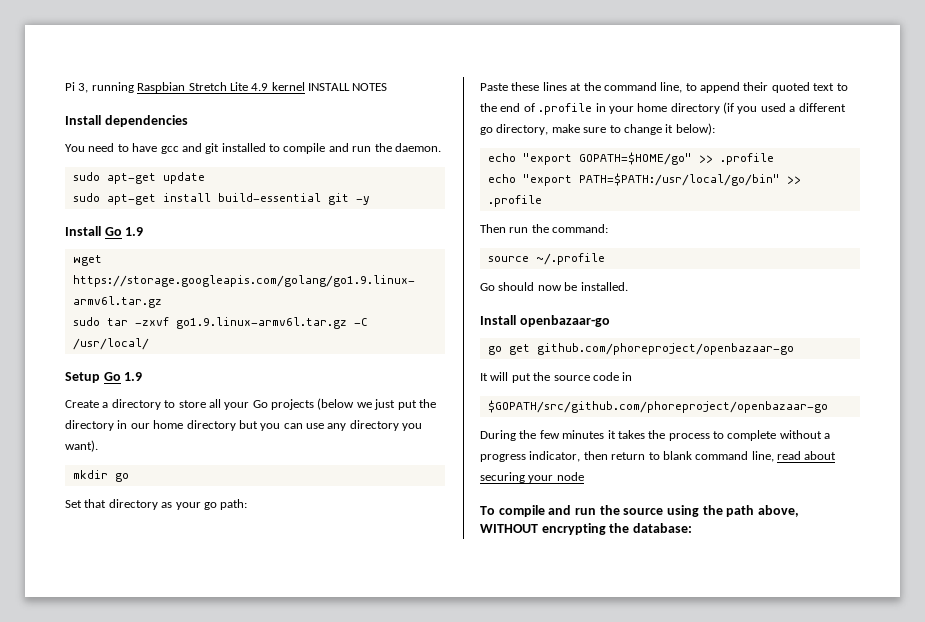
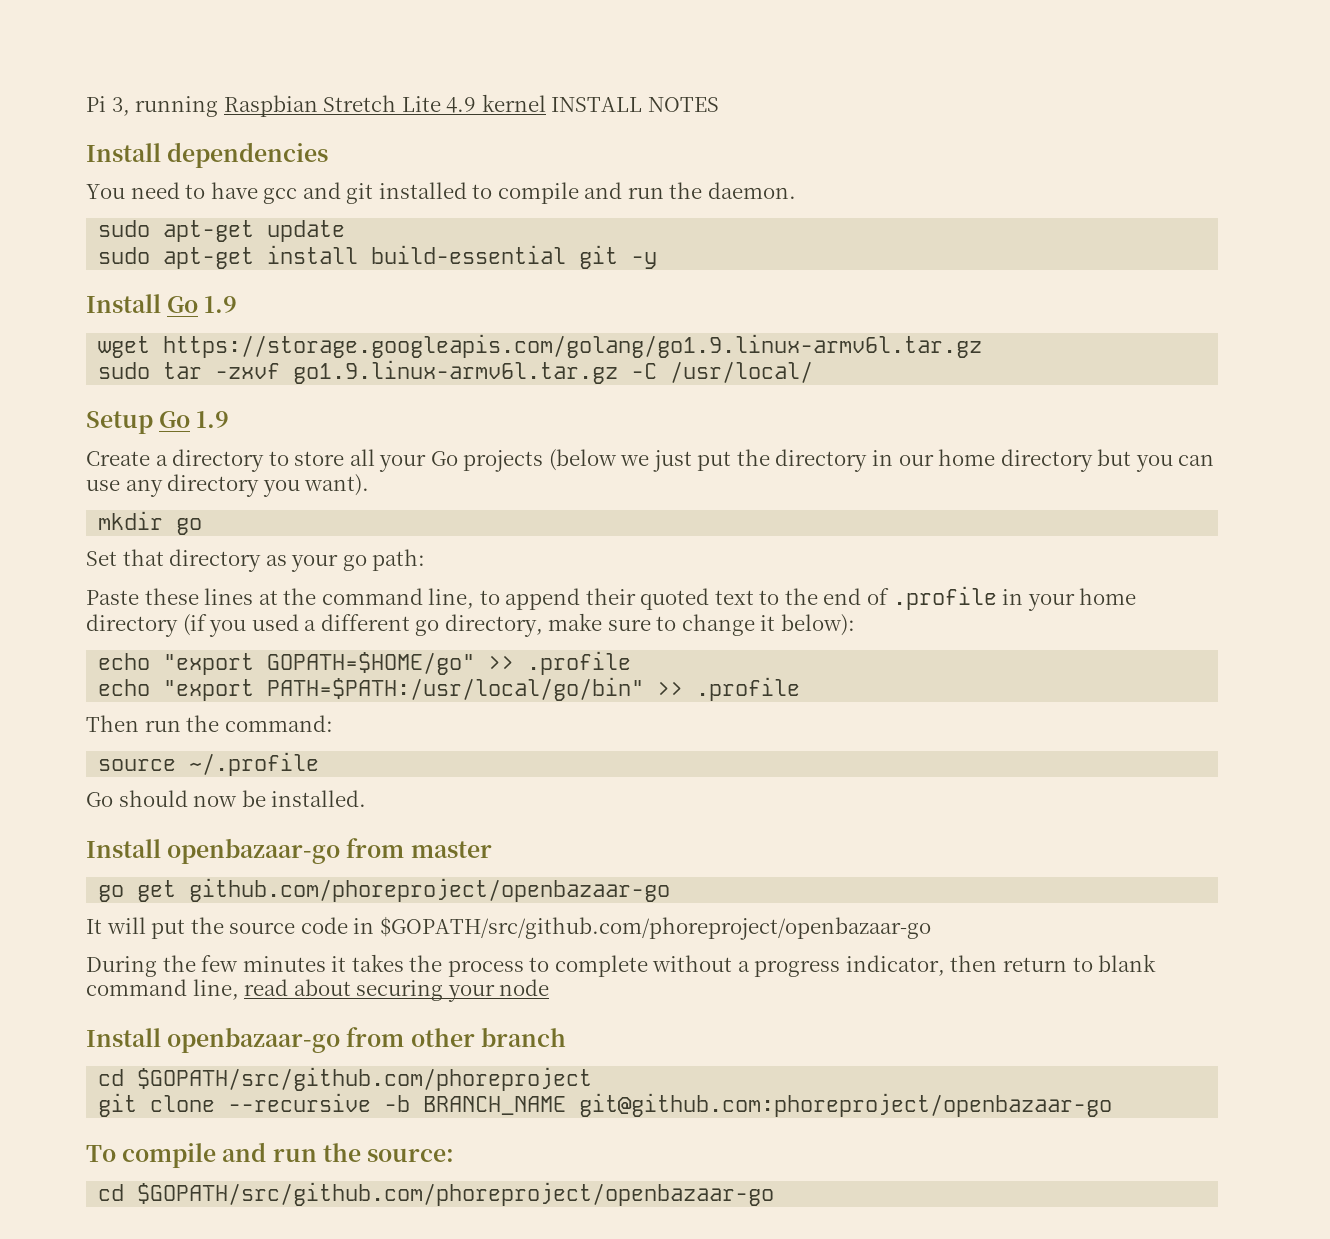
- Install openbazaar-go
+ Install openbazaar-go from master
- It will put the source code in
- $GOPATH/src/github.com/phoreproject/openbazaar-go
+ It will put the source code in $GOPATH/src/github.com/phoreproject/openbazaar-go
+ Install openbazaar-go from other branch
+ cd $GOPATH/src/github.com/phoreproject
+ git clone --recursive -b BRANCH_NAME git@github.com:phoreproject/openbazaar-go
- To compile and run the source using the path above, WITHOUT encrypting the database:
+ To compile and run the source:
+ cd $GOPATH/src/github.com/phoreproject/openbazaar-go

